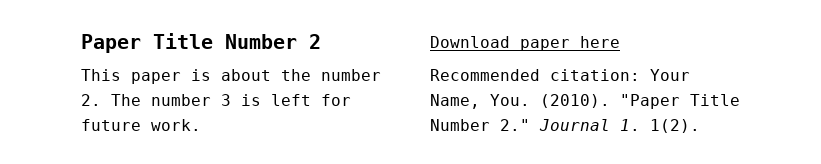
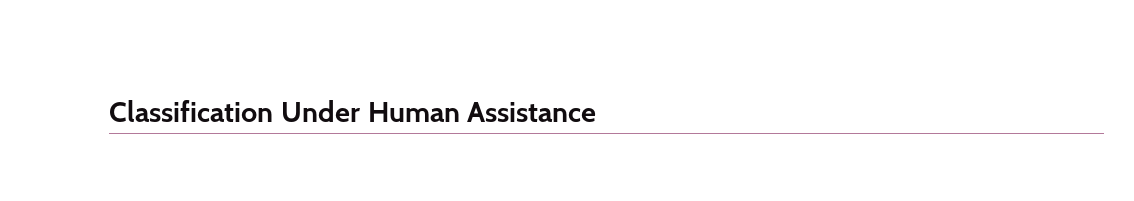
- Paper Title Number 2
- This paper is about the number 2. The number 3 is left for future work.
- Download paper here
- Recommended citation: Your Name, You. (2010). "Paper Title Number 2." Journal 1. 1(2).
+ Classification Under Human Assistance

